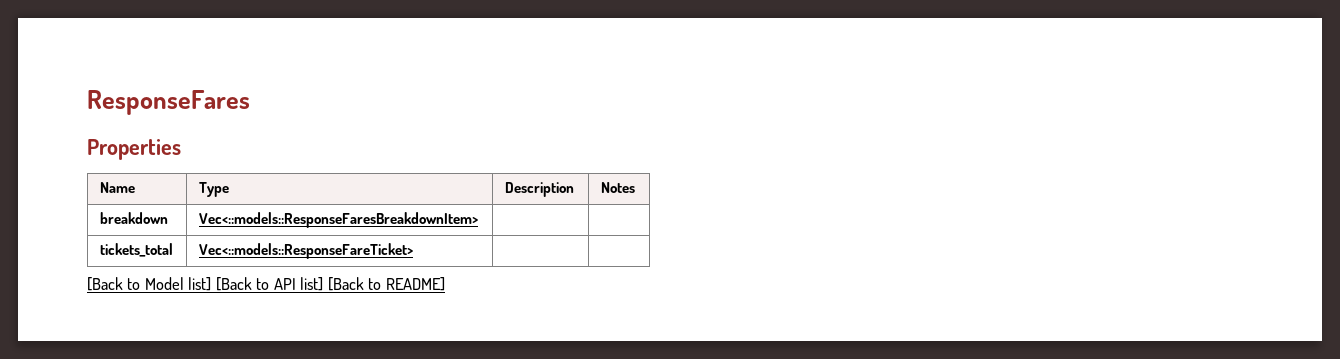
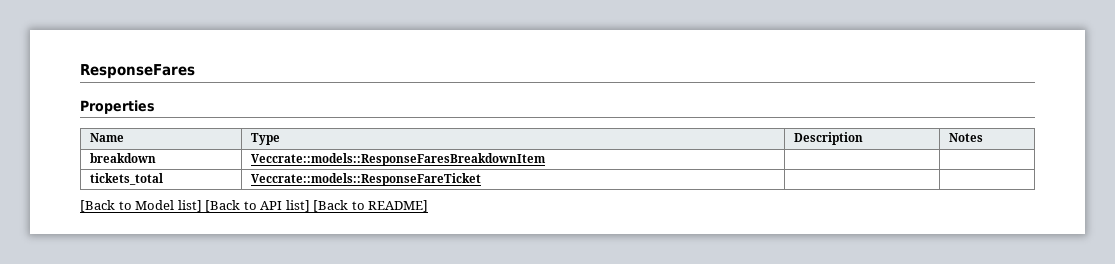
- breakdown | Vec<::models::ResponseFaresBreakdownItem> | |
+ breakdown | Veccrate::models::ResponseFaresBreakdownItem | |
- tickets_total | Vec<::models::ResponseFareTicket> | |
+ tickets_total | Veccrate::models::ResponseFareTicket | |

